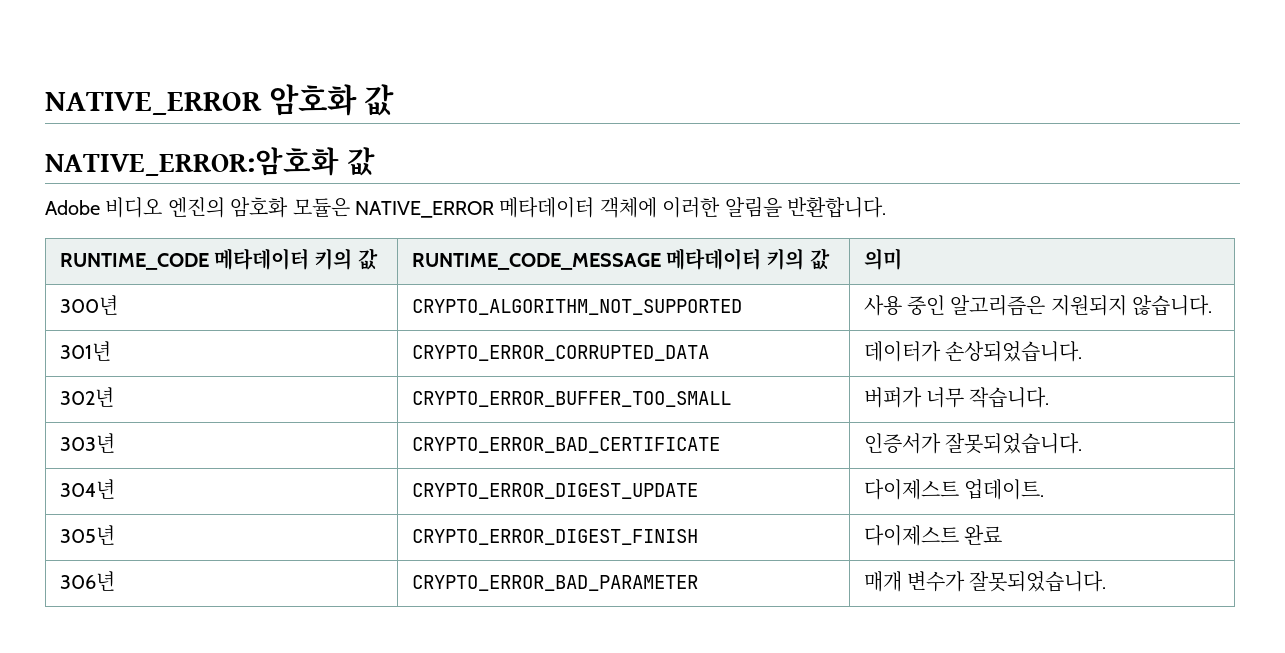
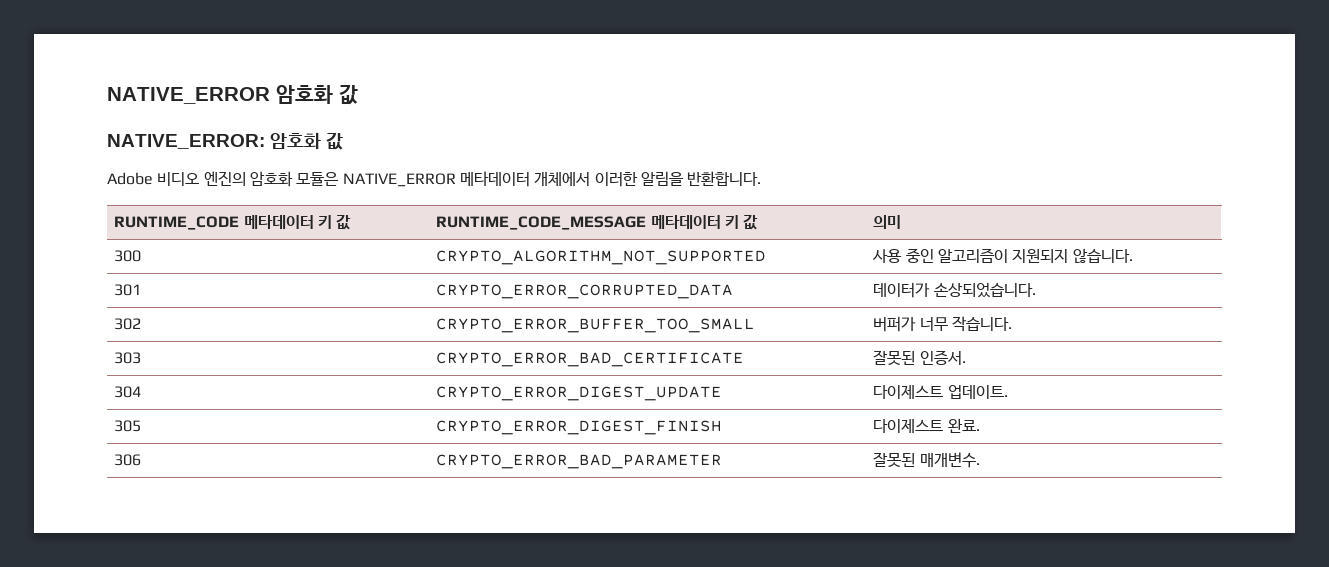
- NATIVE_ERROR:암호화 값
+ NATIVE_ERROR: 암호화 값
- Adobe 비디오 엔진의 암호화 모듈은 NATIVE_ERROR 메타데이터 객체에 이러한 알림을 반환합니다.
+ Adobe 비디오 엔진의 암호화 모듈은 NATIVE_ERROR 메타데이터 개체에서 이러한 알림을 반환합니다.
- RUNTIME_CODE 메타데이터 키의 값 | RUNTIME_CODE_MESSAGE 메타데이터 키의 값 | 의미
+ RUNTIME_CODE 메타데이터 키 값 | RUNTIME_CODE_MESSAGE 메타데이터 키 값 | 의미
- 300년 | CRYPTO_ALGORITHM_NOT_SUPPORTED | 사용 중인 알고리즘은 지원되지 않습니다.
+ 300 | CRYPTO_ALGORITHM_NOT_SUPPORTED | 사용 중인 알고리즘이 지원되지 않습니다.
- 301년 | CRYPTO_ERROR_CORRUPTED_DATA | 데이터가 손상되었습니다.
+ 301 | CRYPTO_ERROR_CORRUPTED_DATA | 데이터가 손상되었습니다.
- 302년 | CRYPTO_ERROR_BUFFER_TOO_SMALL | 버퍼가 너무 작습니다.
+ 302 | CRYPTO_ERROR_BUFFER_TOO_SMALL | 버퍼가 너무 작습니다.
- 303년 | CRYPTO_ERROR_BAD_CERTIFICATE | 인증서가 잘못되었습니다.
- 304년 | CRYPTO_ERROR_DIGEST_UPDATE | 다이제스트 업데이트.
+ 303 | CRYPTO_ERROR_BAD_CERTIFICATE | 잘못된 인증서.
+ 304 | CRYPTO_ERROR_DIGEST_UPDATE | 다이제스트 업데이트.
- 305년 | CRYPTO_ERROR_DIGEST_FINISH | 다이제스트 완료
- 306년 | CRYPTO_ERROR_BAD_PARAMETER | 매개 변수가 잘못되었습니다.
+ 305 | CRYPTO_ERROR_DIGEST_FINISH | 다이제스트 완료.
+ 306 | CRYPTO_ERROR_BAD_PARAMETER | 잘못된 매개변수.

